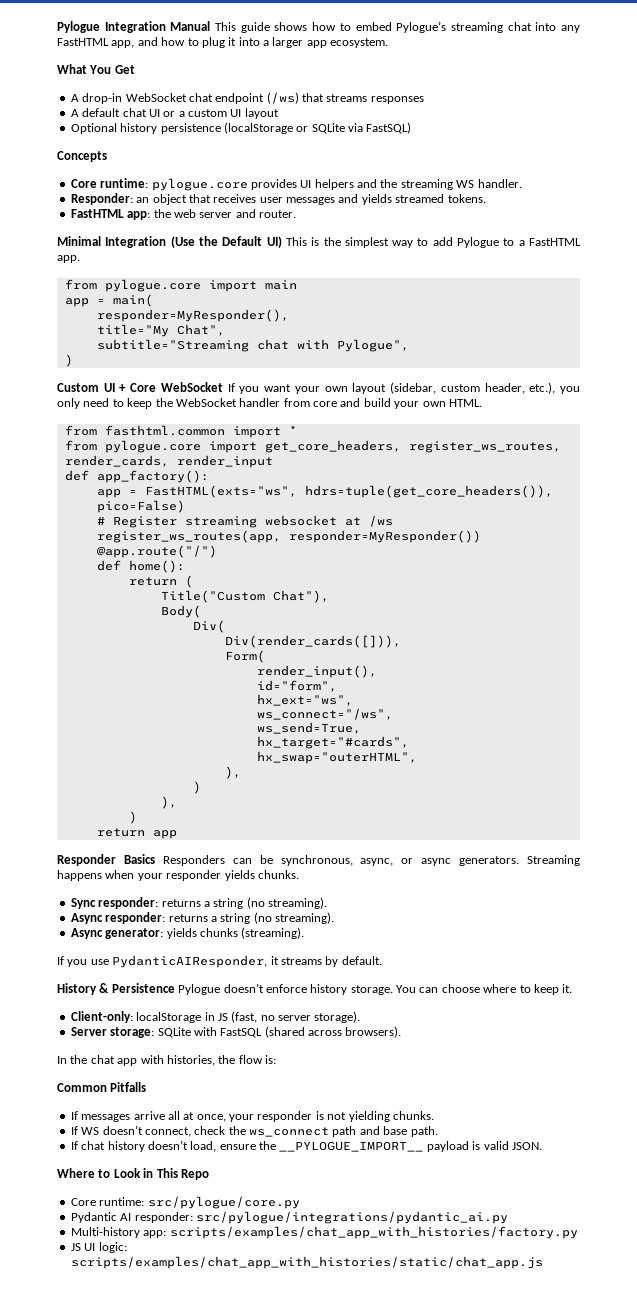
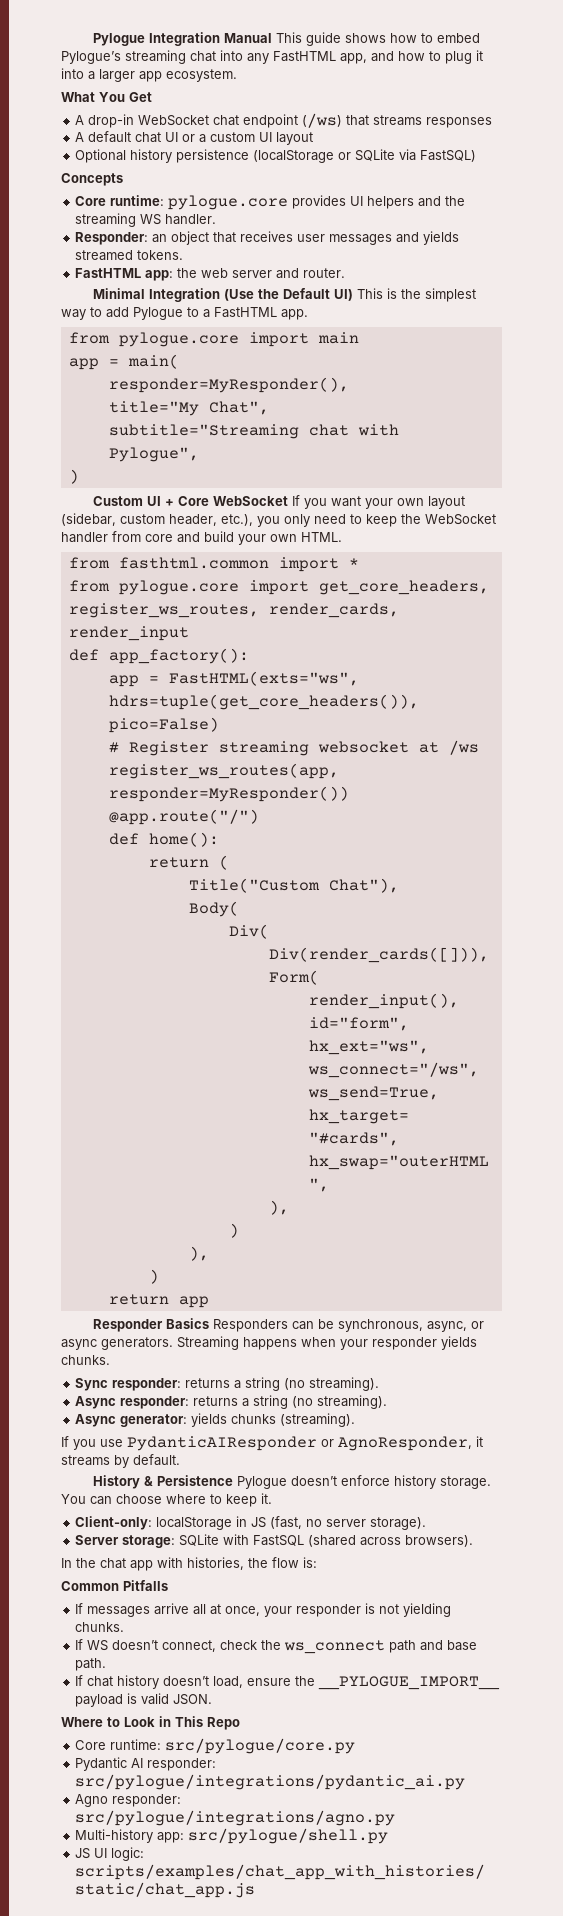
- If you use PydanticAIResponder, it streams by default.
+ If you use PydanticAIResponder or AgnoResponder, it streams by default.
+ Agno responder: src/pylogue/integrations/agno.py
- Multi-history app: scripts/examples/chat_app_with_histories/factory.py
+ Multi-history app: src/pylogue/shell.py

